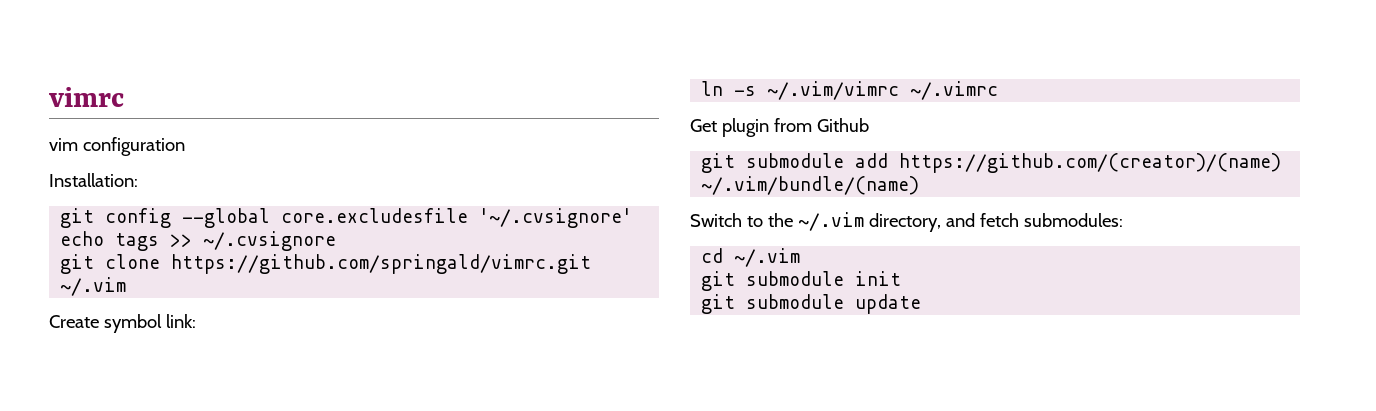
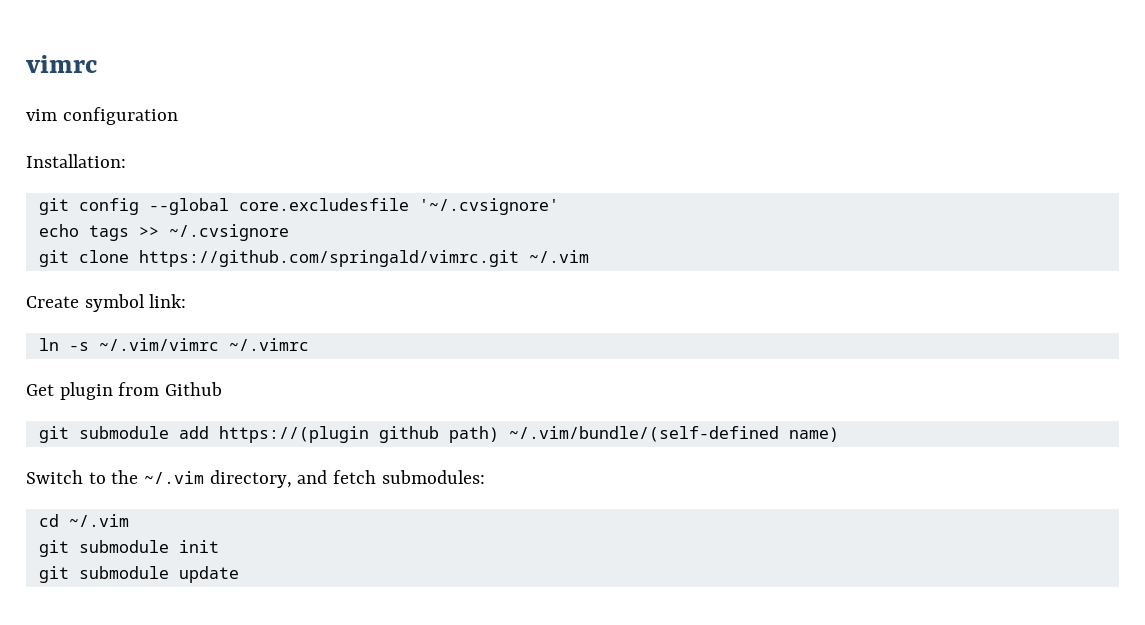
- git submodule add https://github.com/(creator)/(name) ~/.vim/bundle/(name)
+ git submodule add https://(plugin github path) ~/.vim/bundle/(self-defined name)

